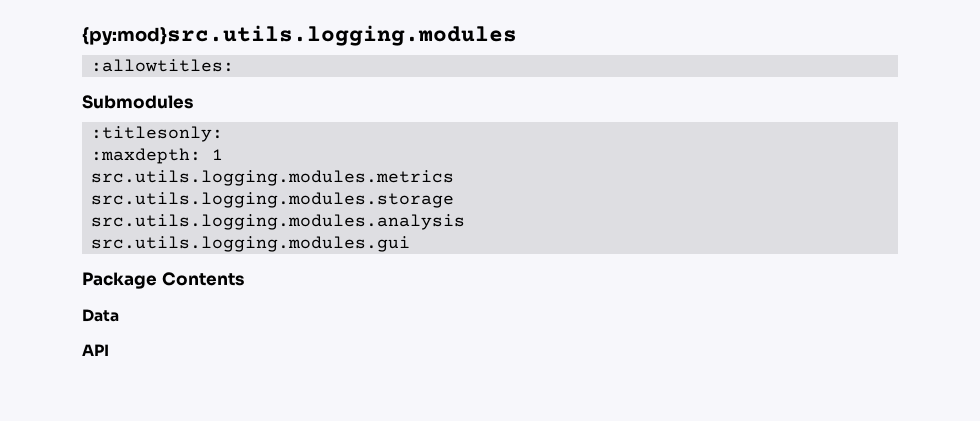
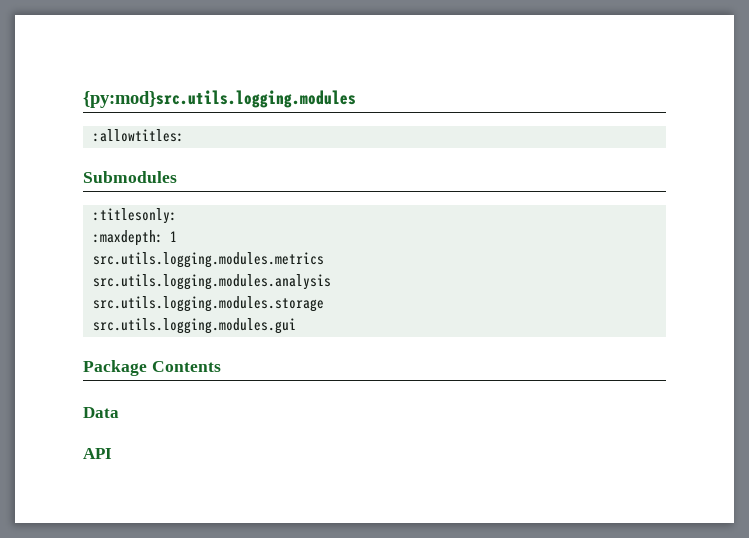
+ src.utils.logging.modules.analysis
- src.utils.logging.modules.analysis

